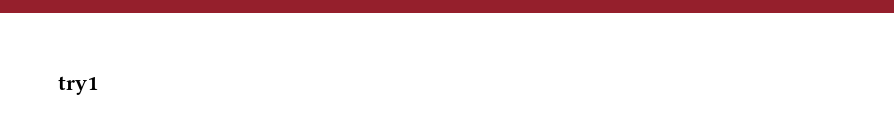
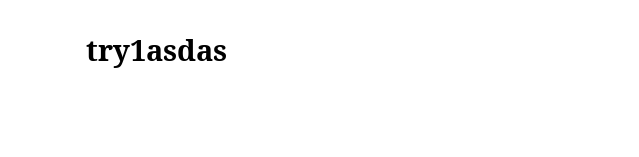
- try1
+ try1asdas

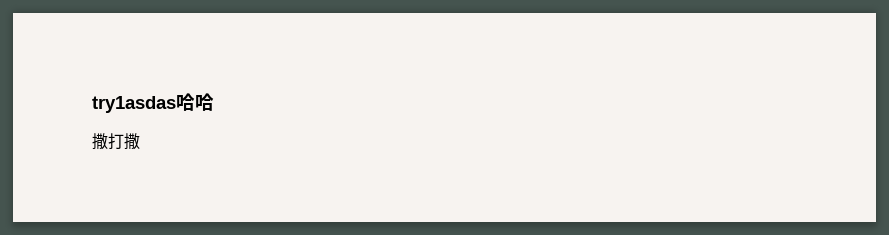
- try1asdas
+ try1asdas哈哈
+ 撒打撒

